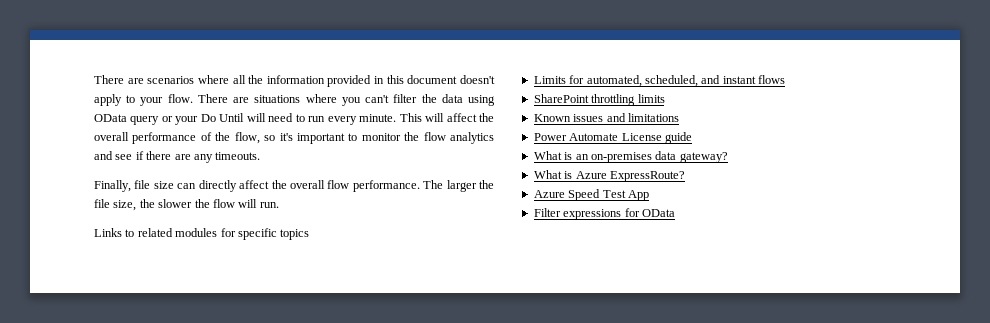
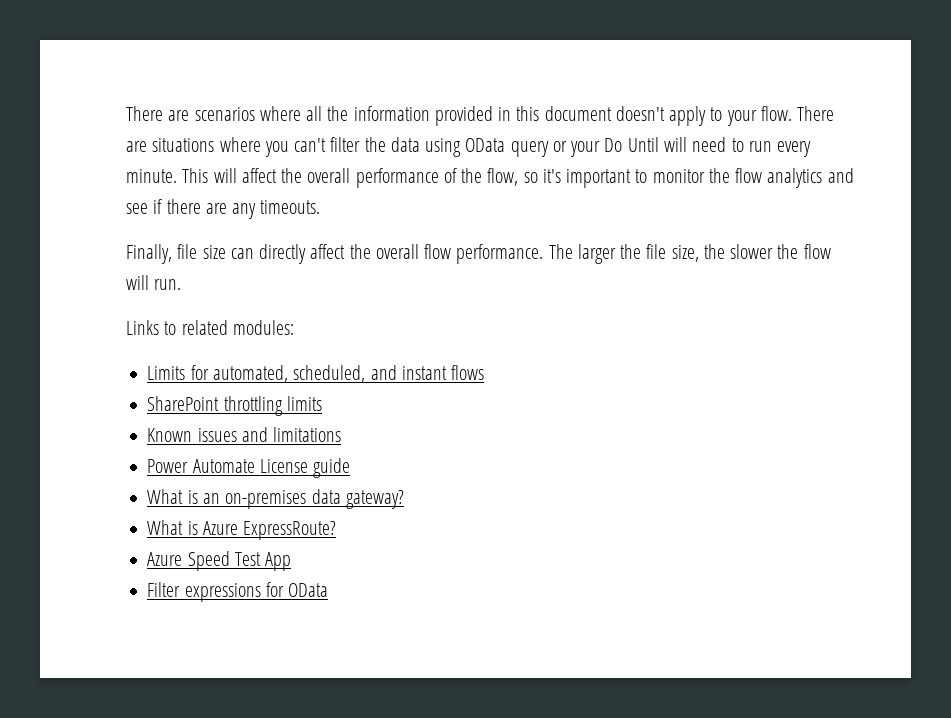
- Links to related modules for specific topics
+ Links to related modules:

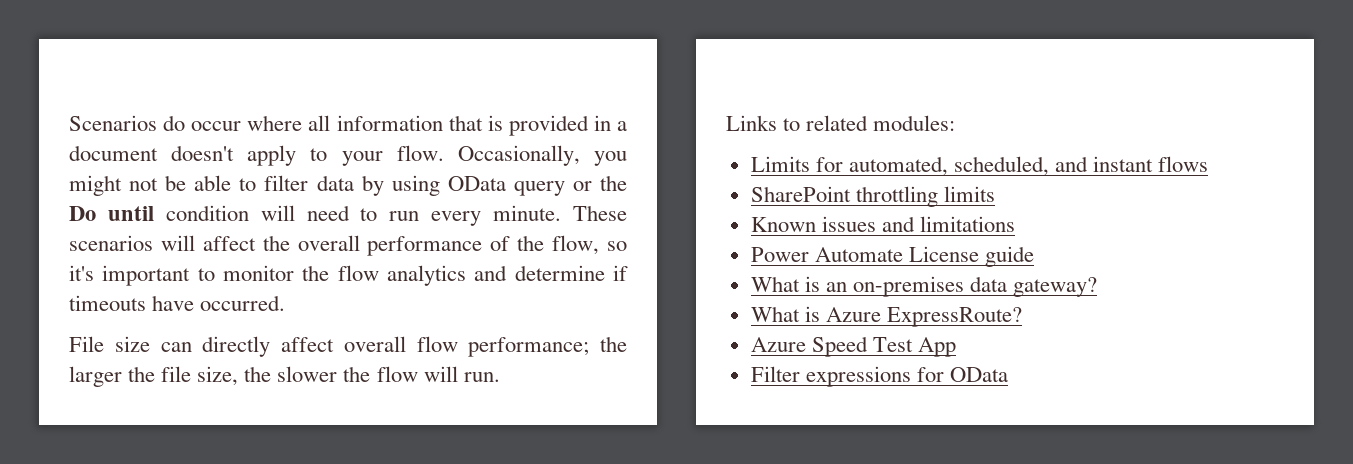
- There are scenarios where all the information provided in this document doesn't apply to your flow.
+ Scenarios do occur where all information that is provided in a document doesn't apply to your flow.
- There are situations where you can't filter the data using OData query or your Do Until will need to run every minute.
+ Occasionally, you might not be able to filter data by using OData query or the Do until condition will need to run every minute.
- This will affect the overall performance of the flow, so it's important to monitor the flow analytics and see if there are any timeouts.
- Finally, file size can directly affect the overall flow performance. The larger the file size, the slower the flow will run.
+ These scenarios will affect the overall performance of the flow, so it's important to monitor the flow analytics and determine if timeouts have occurred.
+ File size can directly affect overall flow performance; the larger the file size, the slower the flow will run.

